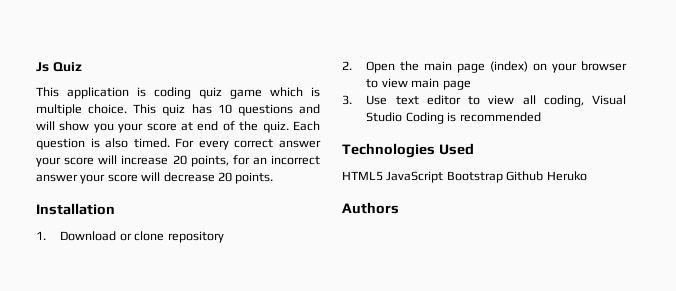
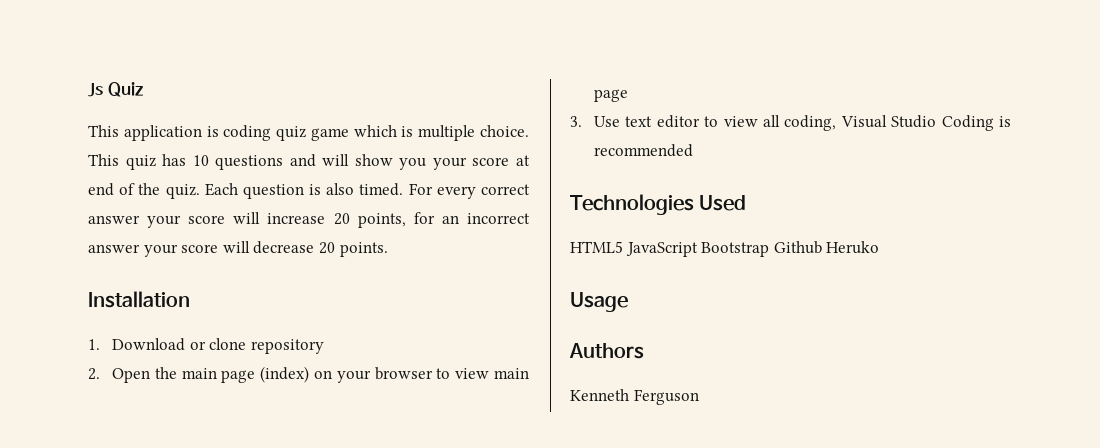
+ Usage
+ Kenneth Ferguson

